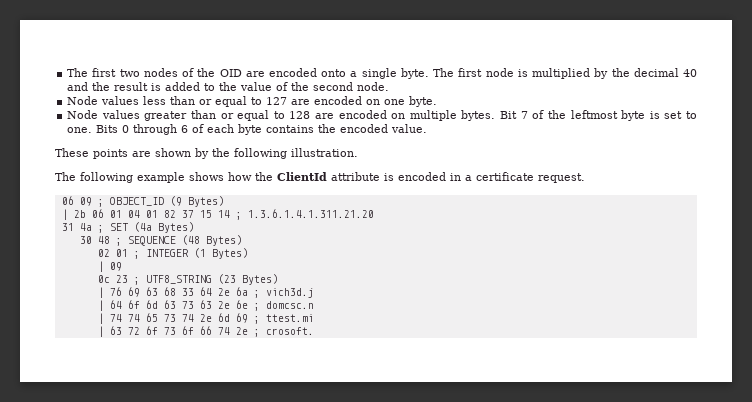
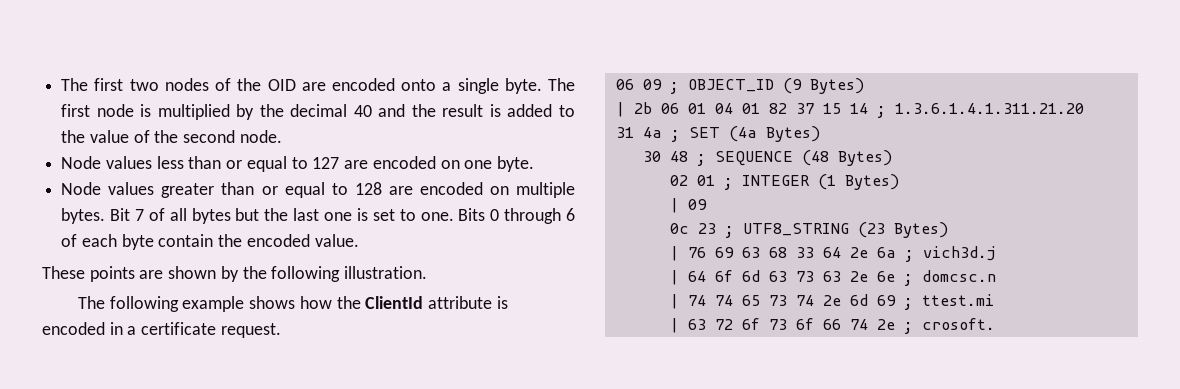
- Bit 7 of the leftmost byte is set to one.
+ Bit 7 of all bytes but the last one is set to one.
- Bits 0 through 6 of each byte contains the encoded value.
+ Bits 0 through 6 of each byte contain the encoded value.

